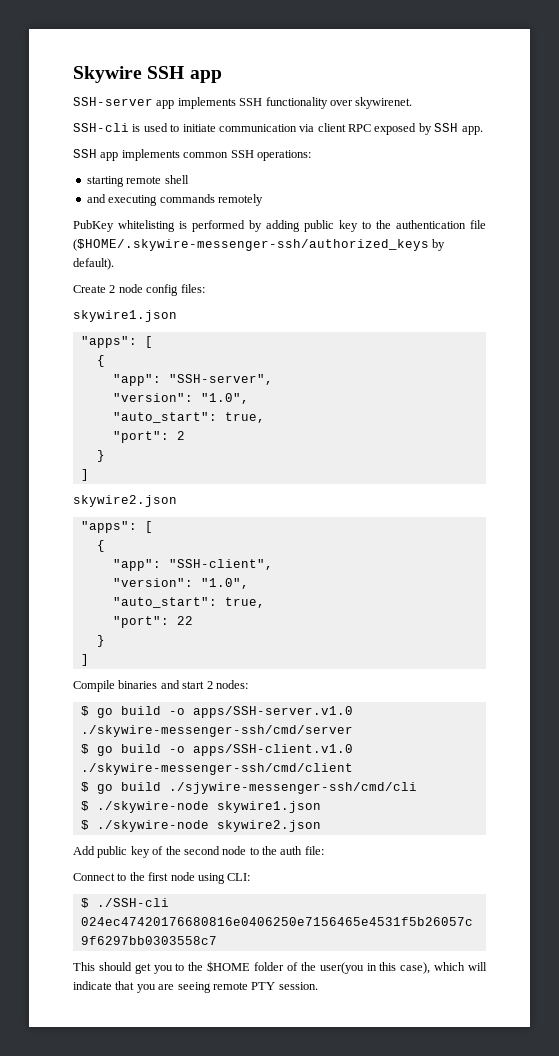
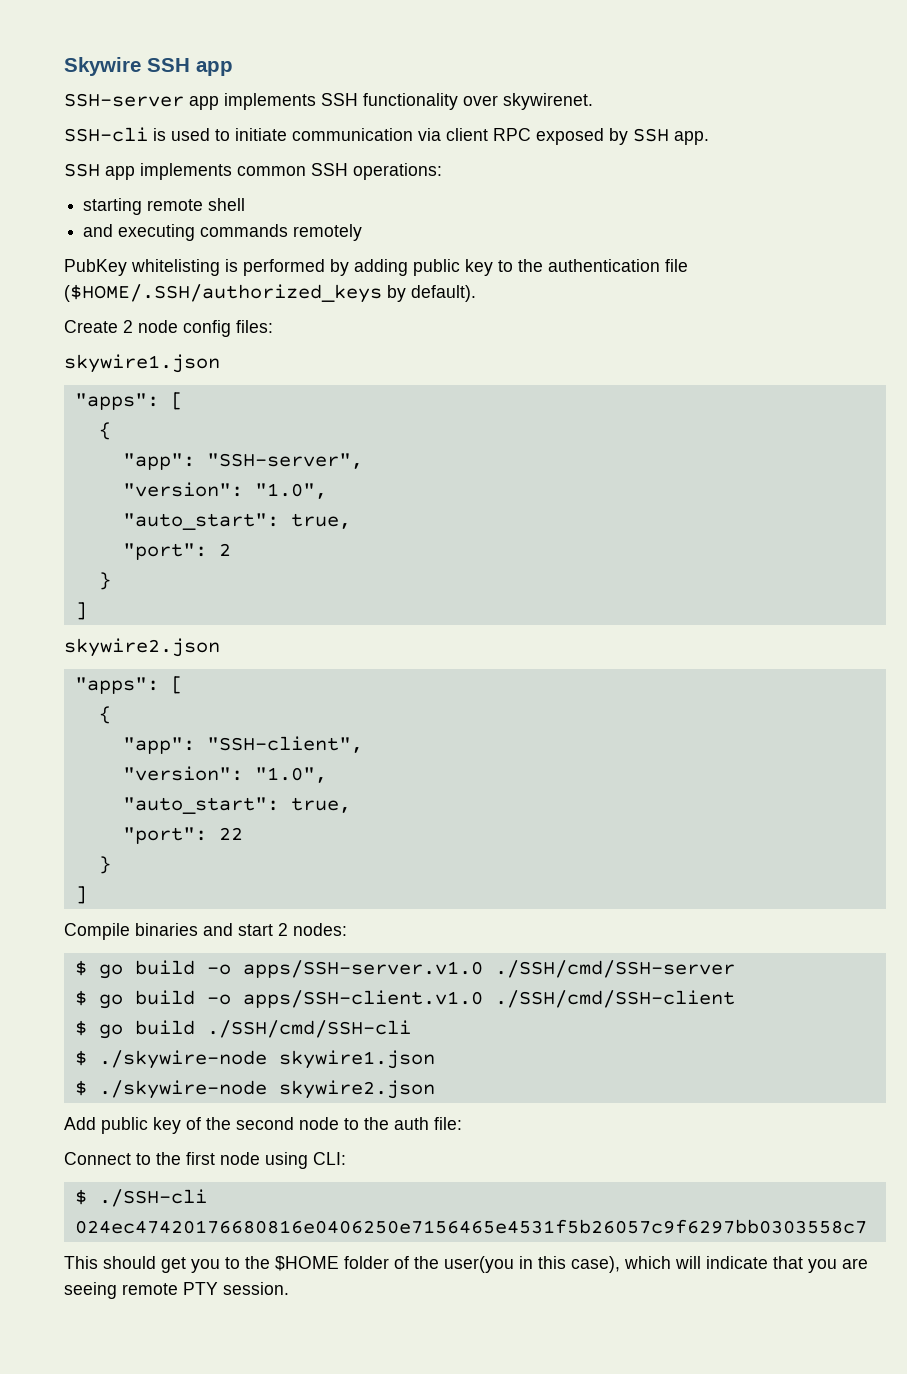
- PubKey whitelisting is performed by adding public key to the authentication file ($HOME/.skywire-messenger-ssh/authorized_keys by default).
+ PubKey whitelisting is performed by adding public key to the authentication file ($HOME/.SSH/authorized_keys by default).
- $ go build -o apps/SSH-server.v1.0 ./skywire-messenger-ssh/cmd/server
+ $ go build -o apps/SSH-server.v1.0 ./SSH/cmd/SSH-server
- $ go build -o apps/SSH-client.v1.0 ./skywire-messenger-ssh/cmd/client
- $ go build ./sjywire-messenger-ssh/cmd/cli
+ $ go build -o apps/SSH-client.v1.0 ./SSH/cmd/SSH-client
+ $ go build ./SSH/cmd/SSH-cli

